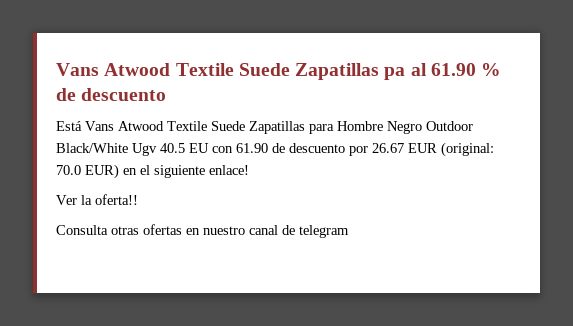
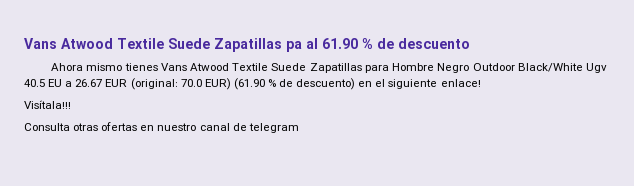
- Está Vans Atwood Textile Suede Zapatillas para Hombre Negro Outdoor Black/White Ugv 40.5 EU con 61.90 de descuento por 26.67 EUR (original: 70.0 EUR) en el siguiente enlace!
+ Ahora mismo tienes Vans Atwood Textile Suede Zapatillas para Hombre Negro Outdoor Black/White Ugv 40.5 EU a 26.67 EUR (original: 70.0 EUR) (61.90 % de descuento) en el siguiente enlace!
- Ver la oferta!!
+ Visítala!!!

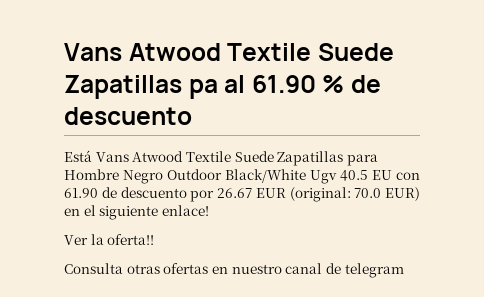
- Ahora mismo tienes Vans Atwood Textile Suede Zapatillas para Hombre Negro Outdoor Black/White Ugv 40.5 EU a 26.67 EUR (original: 70.0 EUR) (61.90 % de descuento) en el siguiente enlace!
+ Está Vans Atwood Textile Suede Zapatillas para Hombre Negro Outdoor Black/White Ugv 40.5 EU con 61.90 de descuento por 26.67 EUR (original: 70.0 EUR) en el siguiente enlace!
- Visítala!!!
+ Ver la oferta!!

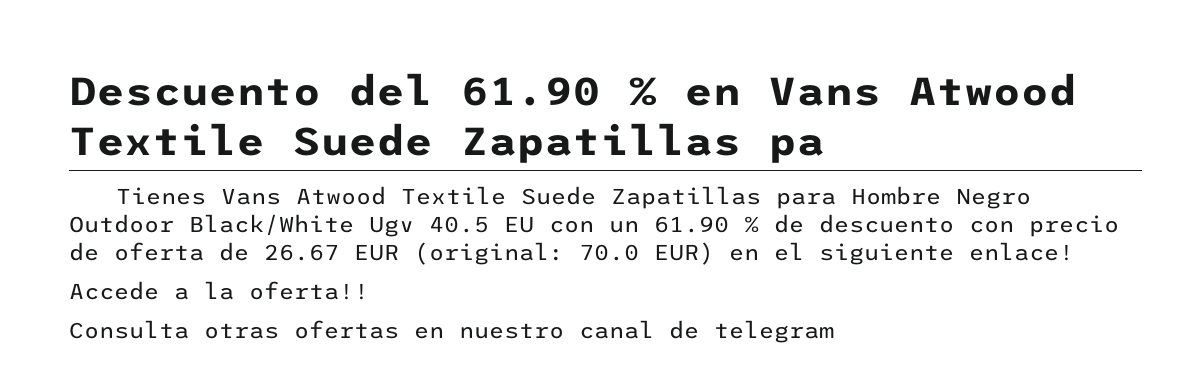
- Vans Atwood Textile Suede Zapatillas pa al 61.90 % de descuento
- Está Vans Atwood Textile Suede Zapatillas para Hombre Negro Outdoor Black/White Ugv 40.5 EU con 61.90 de descuento por 26.67 EUR (original: 70.0 EUR) en el siguiente enlace!
+ Descuento del 61.90 % en Vans Atwood Textile Suede Zapatillas pa
+ Tienes Vans Atwood Textile Suede Zapatillas para Hombre Negro Outdoor Black/White Ugv 40.5 EU con un 61.90 % de descuento con precio de oferta de 26.67 EUR (original: 70.0 EUR) en el siguiente enlace!
- Ver la oferta!!
+ Accede a la oferta!!

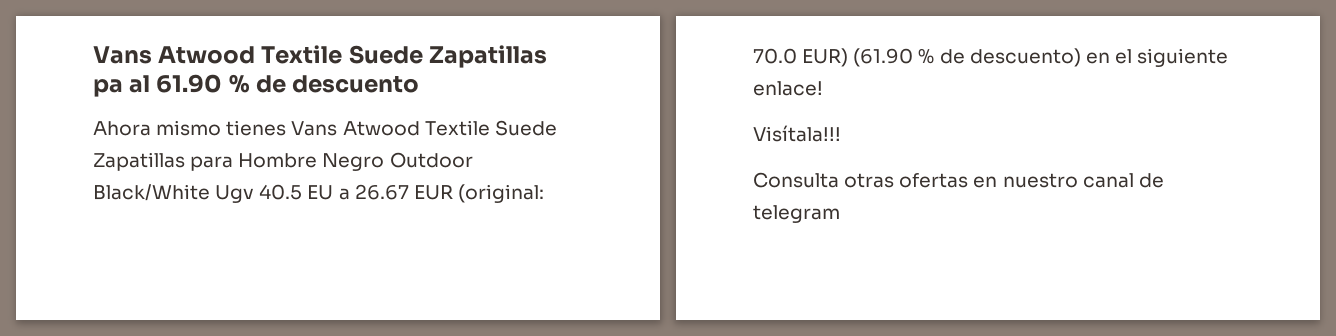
- Descuento del 61.90 % en Vans Atwood Textile Suede Zapatillas pa
- Tienes Vans Atwood Textile Suede Zapatillas para Hombre Negro Outdoor Black/White Ugv 40.5 EU con un 61.90 % de descuento con precio de oferta de 26.67 EUR (original: 70.0 EUR) en el siguiente enlace!
+ Vans Atwood Textile Suede Zapatillas pa al 61.90 % de descuento
+ Ahora mismo tienes Vans Atwood Textile Suede Zapatillas para Hombre Negro Outdoor Black/White Ugv 40.5 EU a 26.67 EUR (original: 70.0 EUR) (61.90 % de descuento) en el siguiente enlace!
- Accede a la oferta!!
+ Visítala!!!

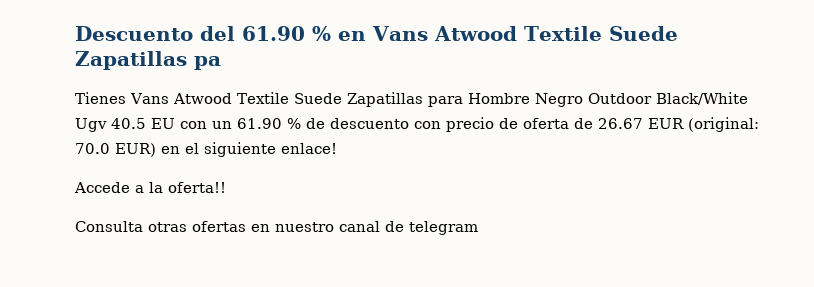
- Vans Atwood Textile Suede Zapatillas pa al 61.90 % de descuento
- Ahora mismo tienes Vans Atwood Textile Suede Zapatillas para Hombre Negro Outdoor Black/White Ugv 40.5 EU a 26.67 EUR (original: 70.0 EUR) (61.90 % de descuento) en el siguiente enlace!
+ Descuento del 61.90 % en Vans Atwood Textile Suede Zapatillas pa
+ Tienes Vans Atwood Textile Suede Zapatillas para Hombre Negro Outdoor Black/White Ugv 40.5 EU con un 61.90 % de descuento con precio de oferta de 26.67 EUR (original: 70.0 EUR) en el siguiente enlace!
- Visítala!!!
+ Accede a la oferta!!

